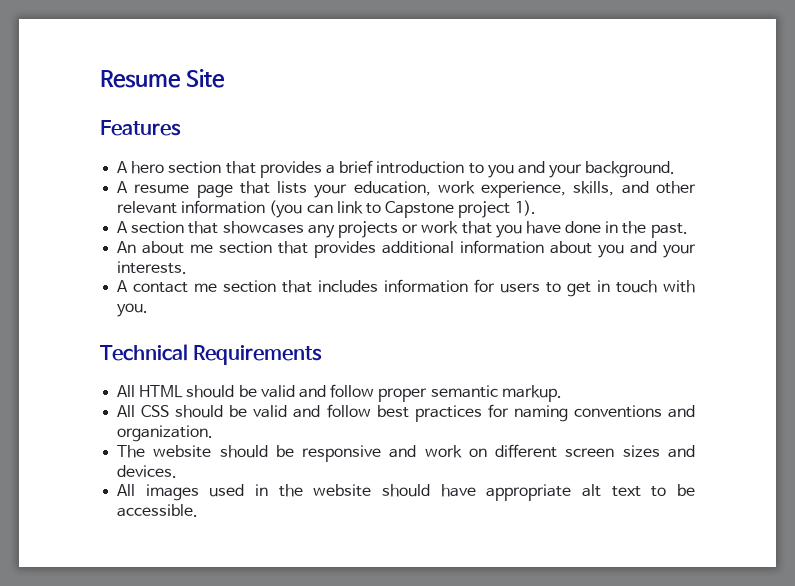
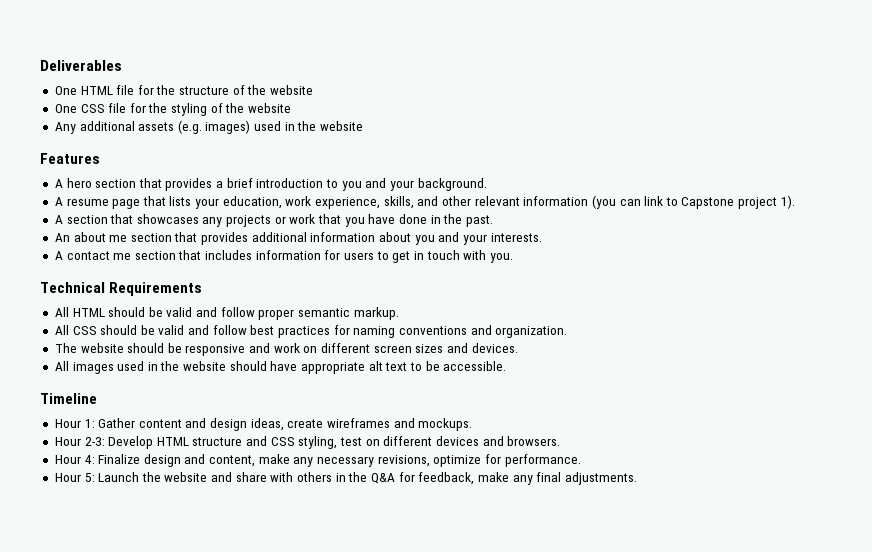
- Resume Site
+ Deliverables
+ One HTML file for the structure of the website
+ One CSS file for the styling of the website
+ Any additional assets (e.g. images) used in the website
+ Timeline
+ Hour 1: Gather content and design ideas, create wireframes and mockups.
+ Hour 2-3: Develop HTML structure and CSS styling, test on different devices and browsers.
+ Hour 4: Finalize design and content, make any necessary revisions, optimize for performance.
+ Hour 5: Launch the website and share with others in the Q&A for feedback, make any final adjustments.

